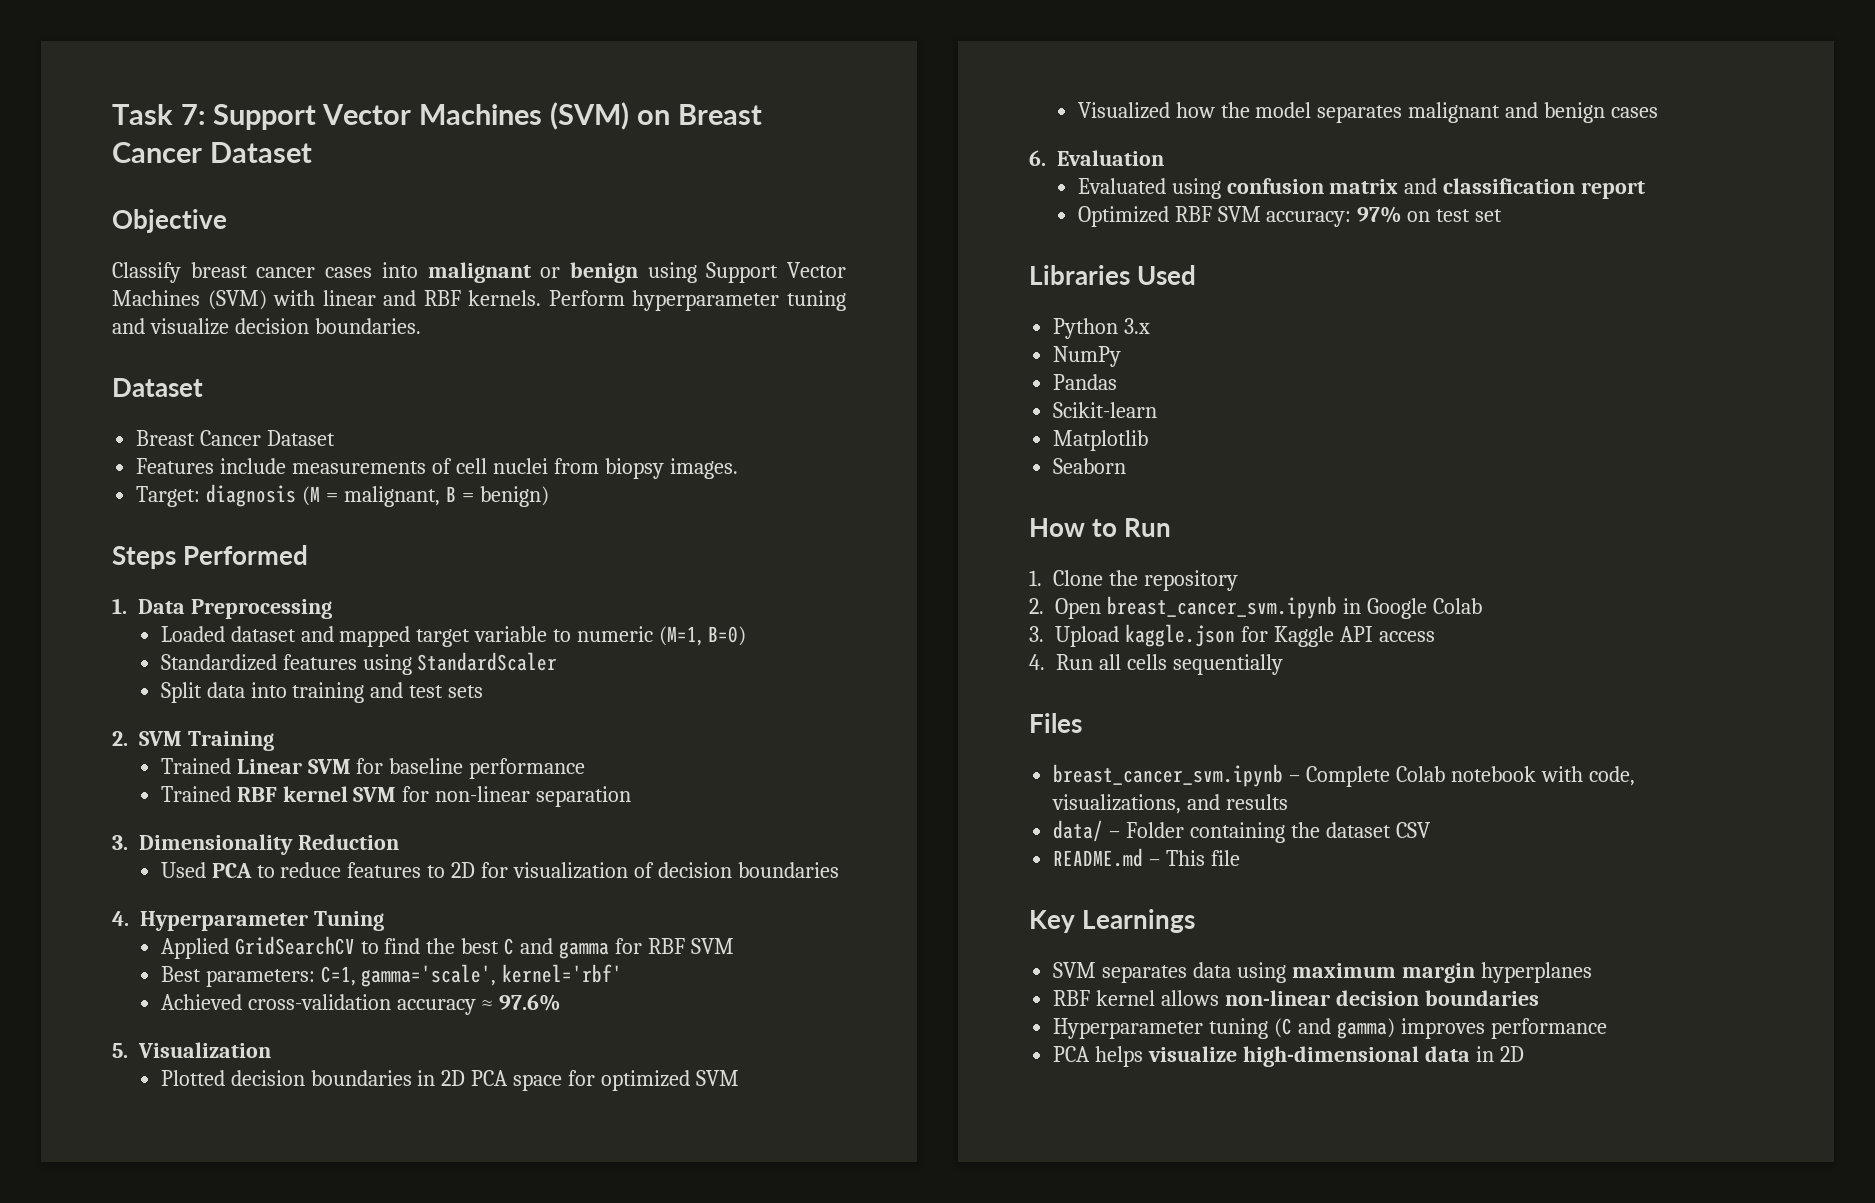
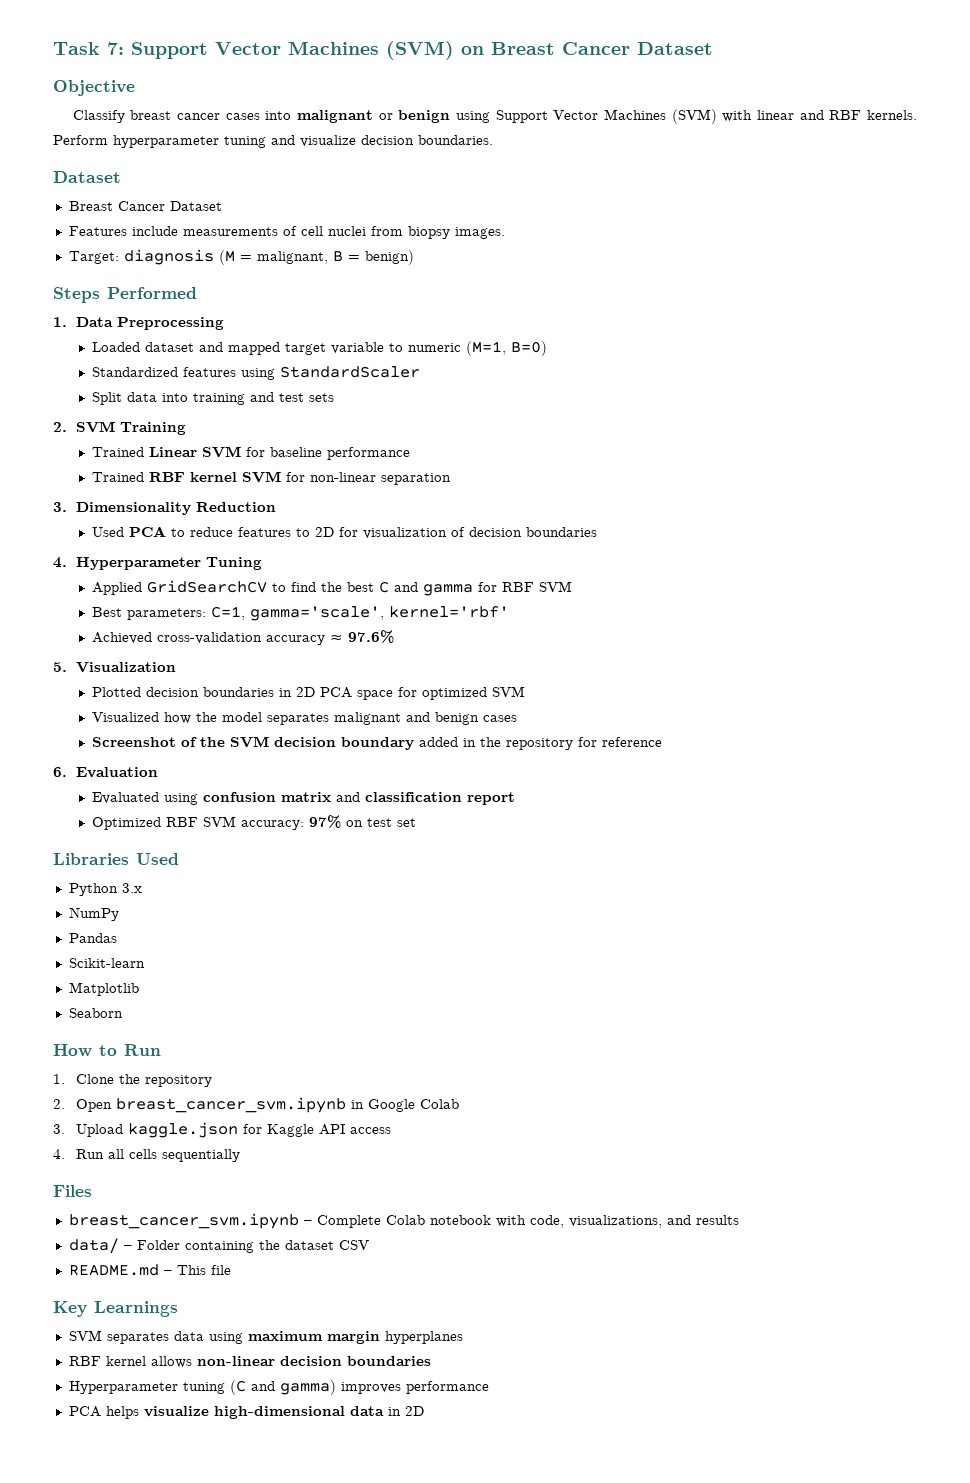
+ Screenshot of the SVM decision boundary added in the repository for reference

